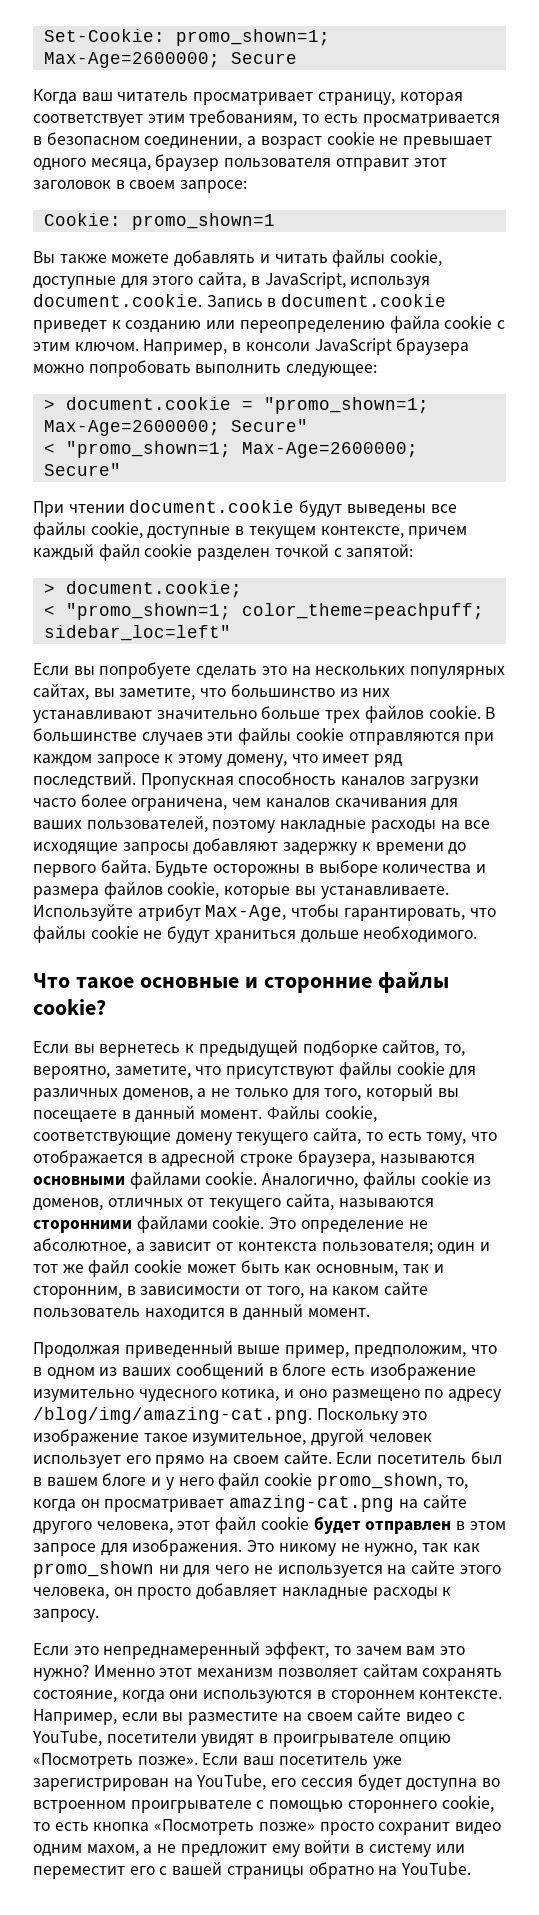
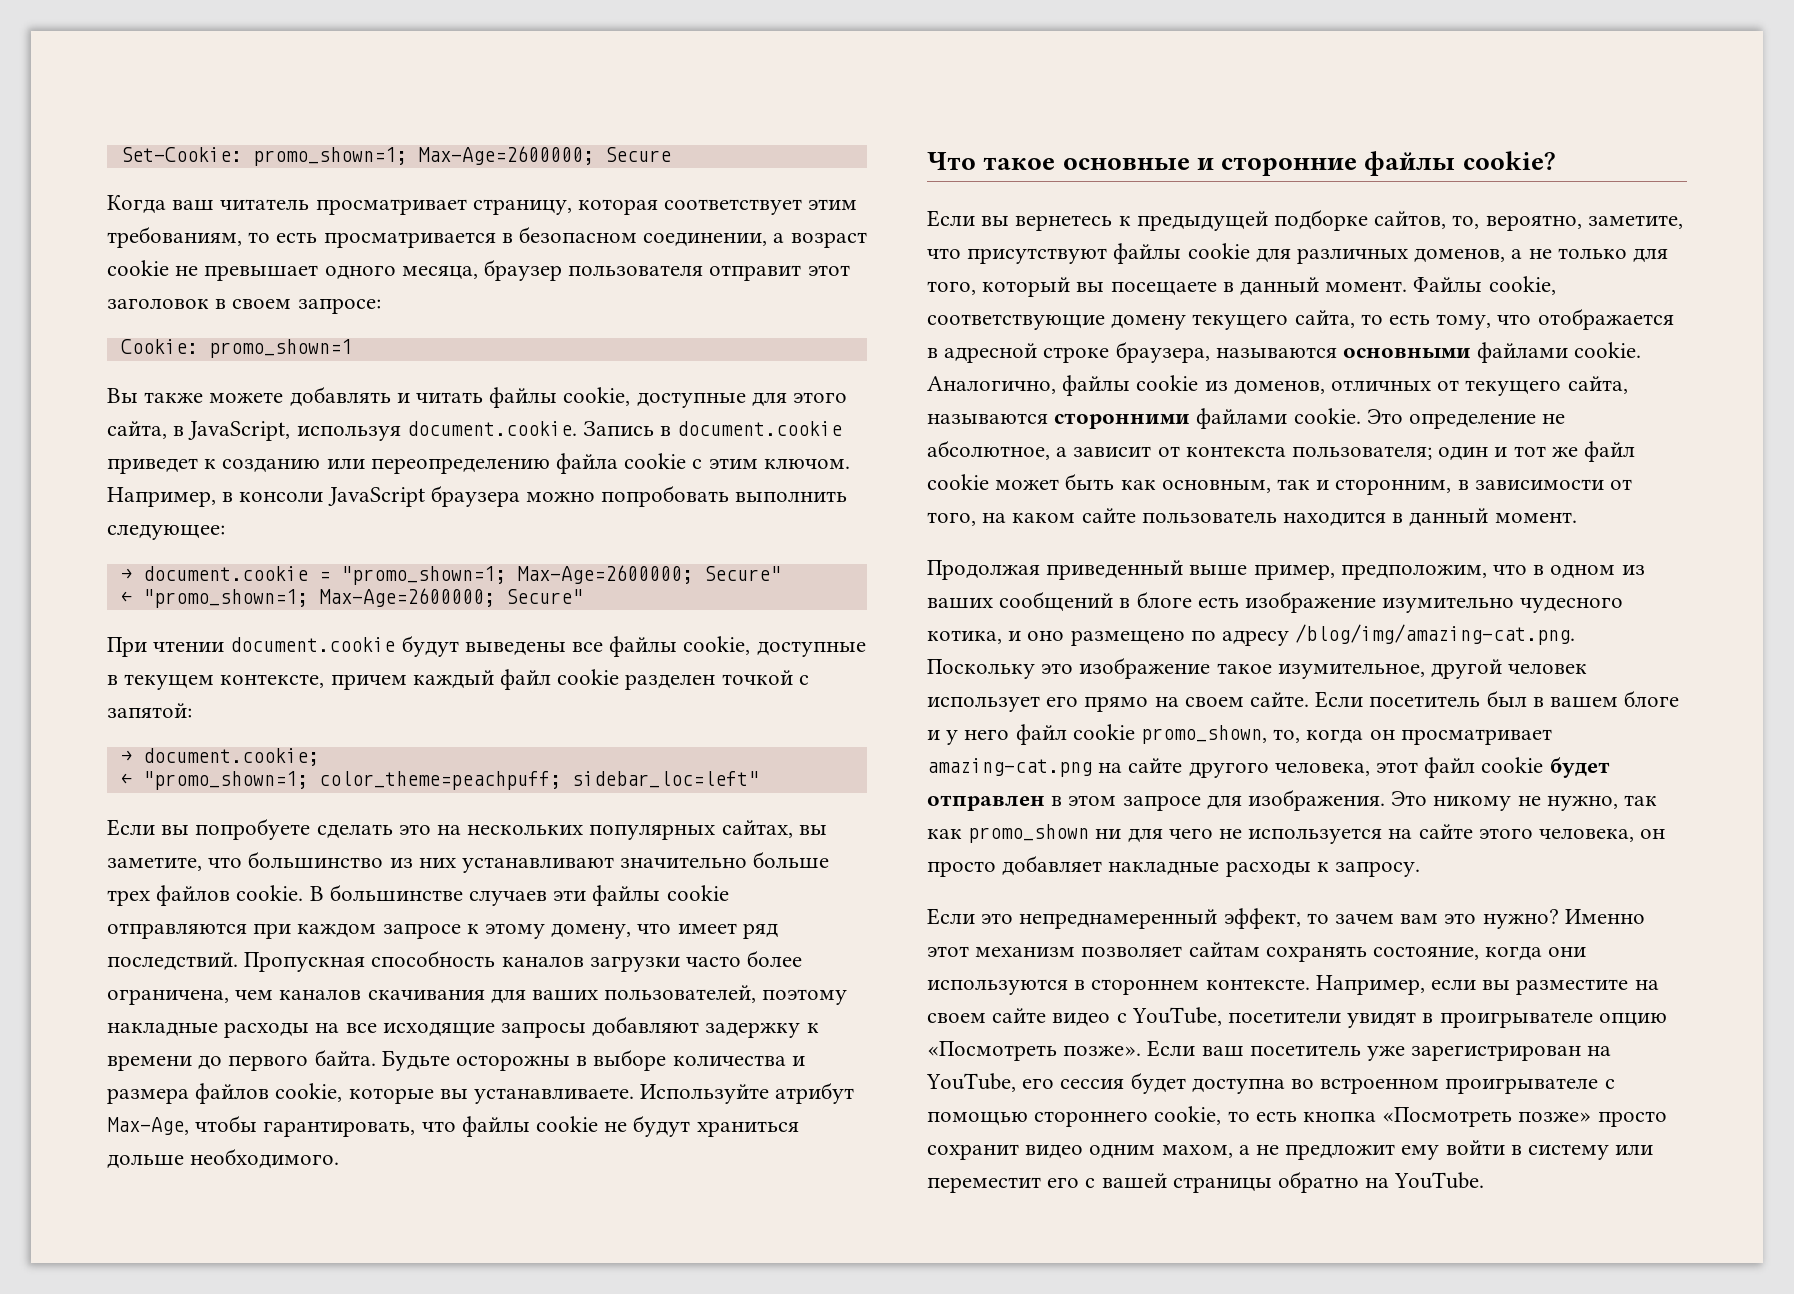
- > document.cookie = "promo_shown=1; Max-Age=2600000; Secure"
+ → document.cookie = "promo_shown=1; Max-Age=2600000; Secure"
- < "promo_shown=1; Max-Age=2600000; Secure"
+ ← "promo_shown=1; Max-Age=2600000; Secure"
- > document.cookie;
+ → document.cookie;
- < "promo_shown=1; color_theme=peachpuff; sidebar_loc=left"
+ ← "promo_shown=1; color_theme=peachpuff; sidebar_loc=left"

